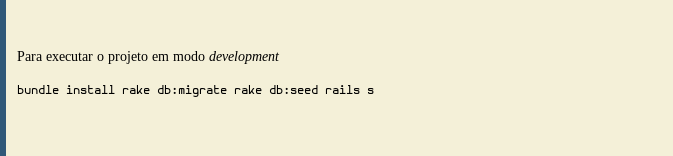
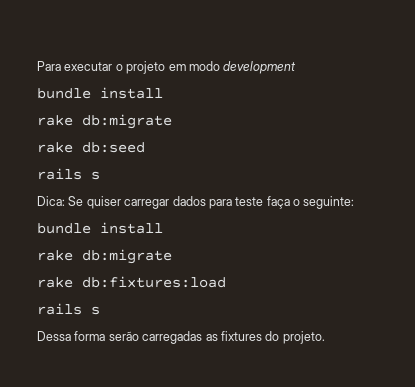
  Para executar o projeto em modo development
- bundle install rake db:migrate rake db:seed rails s
+ bundle install
+ rake db:migrate
+ rake db:seed
+ rails s
+ Dica: Se quiser carregar dados para teste faça o seguinte:
+ bundle install
+ rake db:migrate
+ rake db:fixtures:load
+ rails s
+ Dessa forma serão carregadas as fixtures do projeto.

